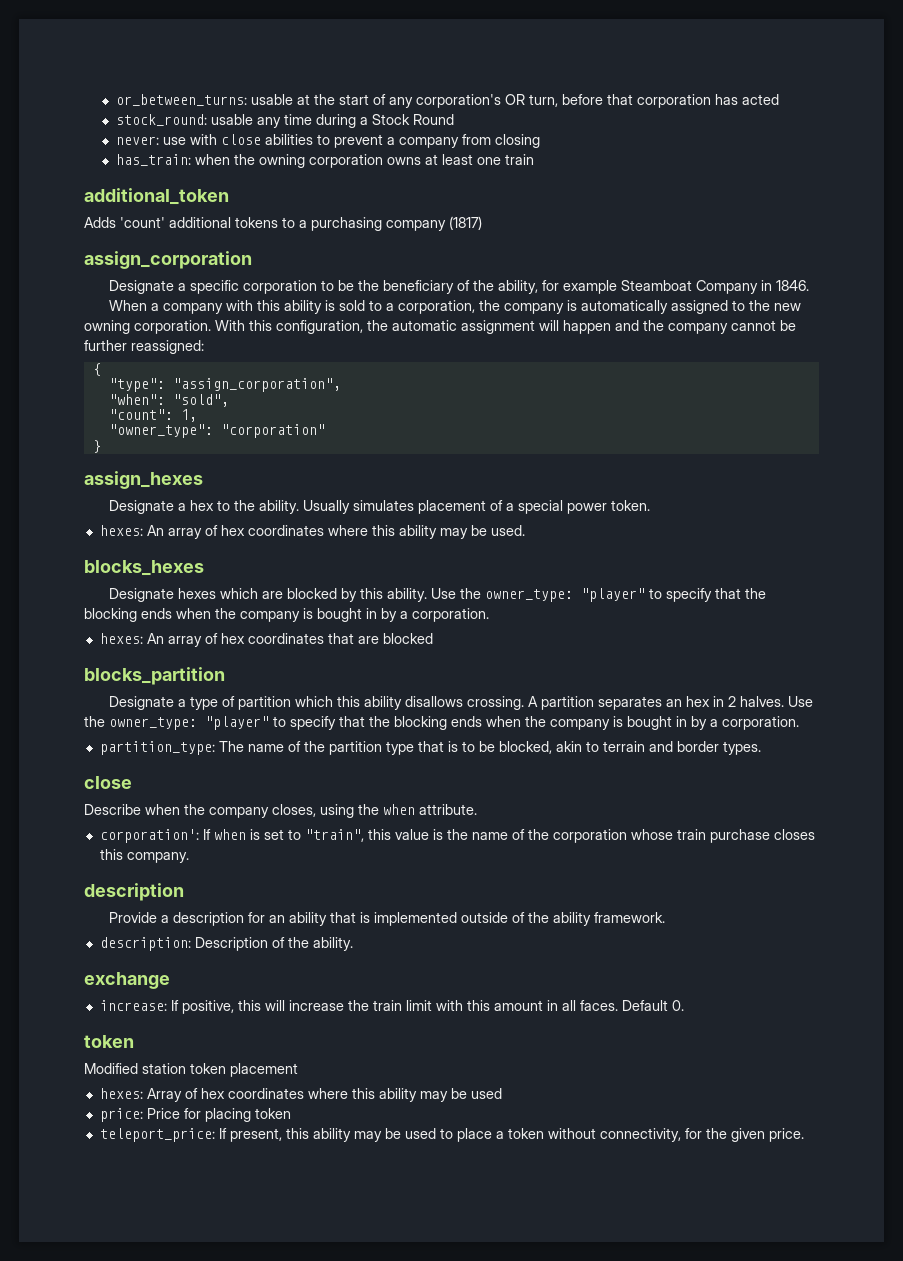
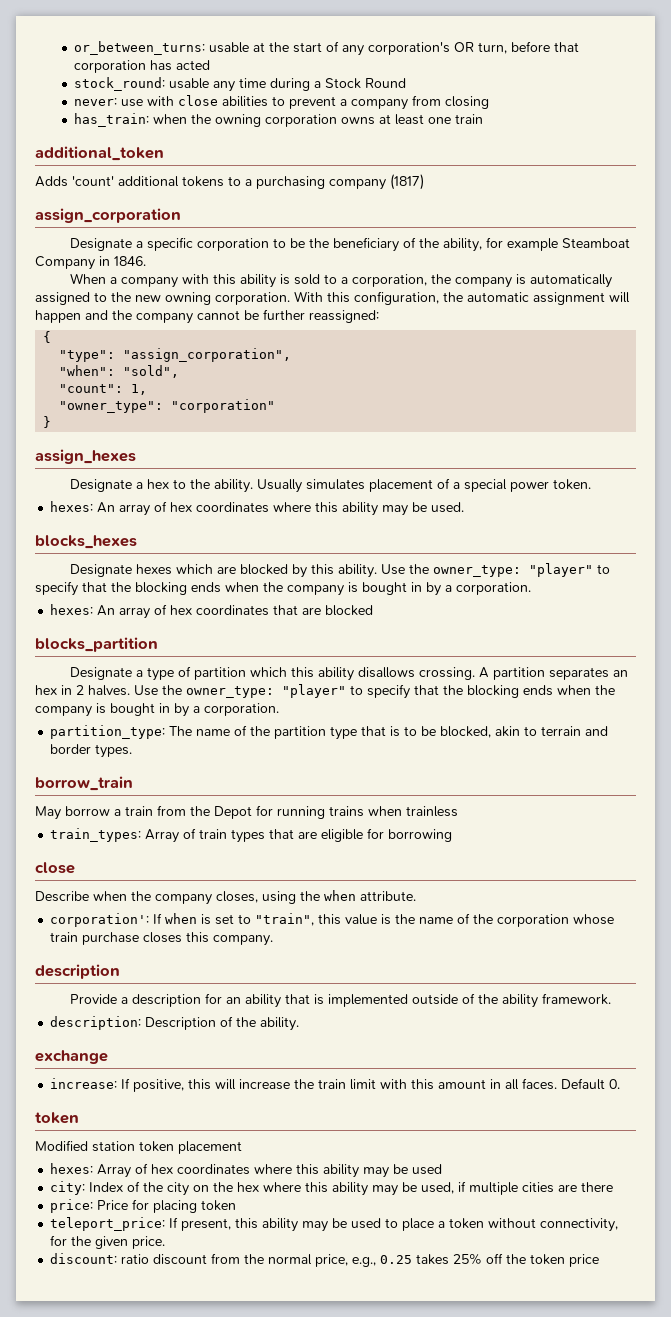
+ borrow_train
+ May borrow a train from the Depot for running trains when trainless
+ train_types: Array of train types that are eligible for borrowing
+ city: Index of the city on the hex where this ability may be used, if multiple cities are there
+ discount: ratio discount from the normal price, e.g., 0.25 takes 25% off the token price

